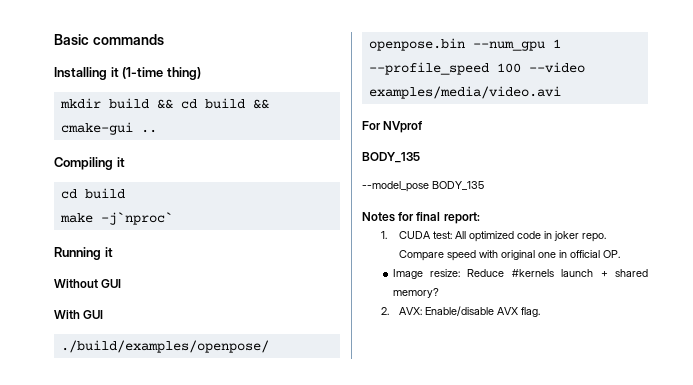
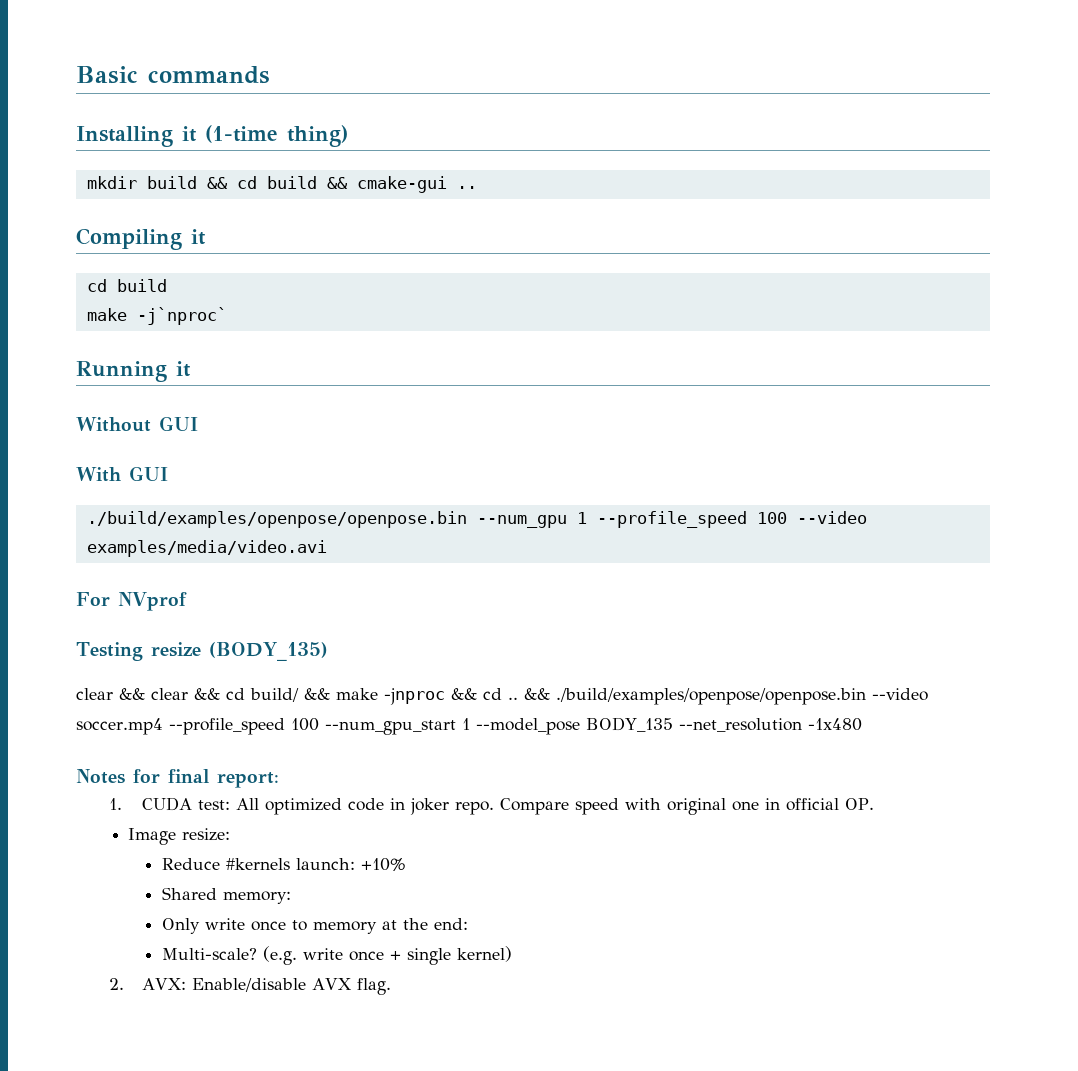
  For NVprof
- BODY_135
- --model_pose BODY_135
+ Testing resize (BODY_135)
+ clear && clear && cd build/ && make -jnproc && cd .. && ./build/examples/openpose/openpose.bin --video soccer.mp4 --profile_speed 100 --num_gpu_start 1 --model_pose BODY_135 --net_resolution -1x480
- Image resize: Reduce #kernels launch + shared memory?
+ Image resize:
+ Reduce #kernels launch: +10%
+ Shared memory:
+ Only write once to memory at the end:
+ Multi-scale? (e.g. write once + single kernel)

